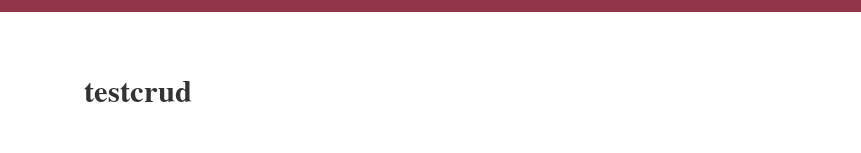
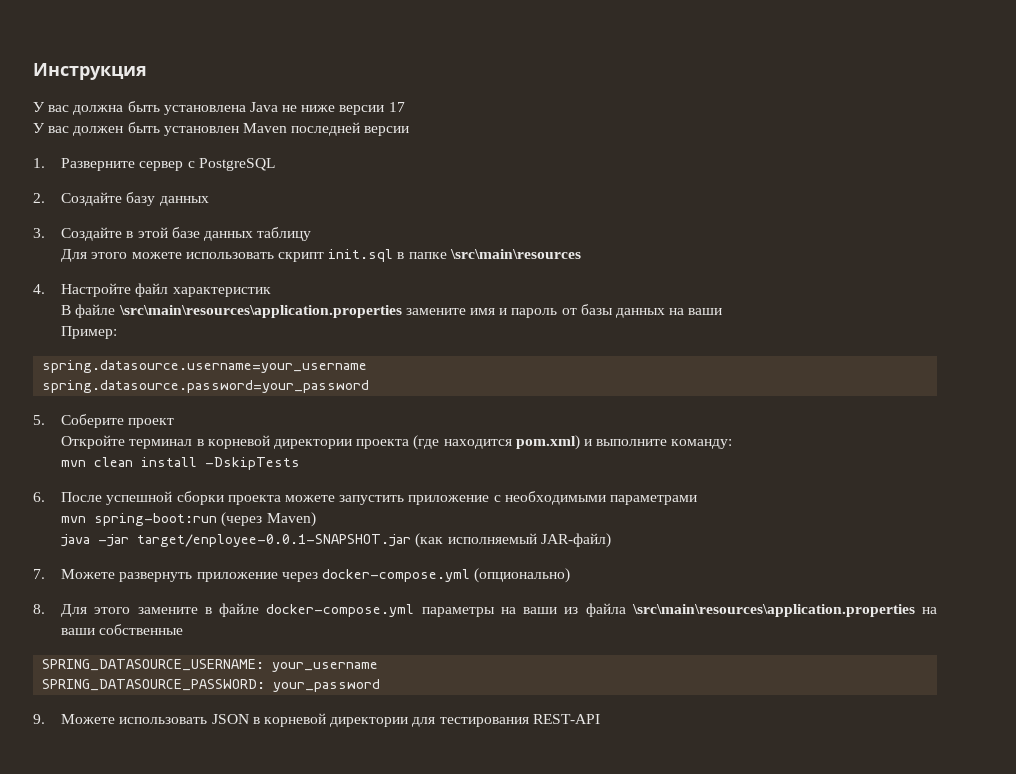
- testcrud
+ Инструкция
+ У вас должна быть установлена Java не ниже версии 17
+ У вас должен быть установлен Maven последней версии
+ 1. Разверните сервер с PostgreSQL
+ 2. Создайте базу данных
+ 3. Создайте в этой базе данных таблицу
+ Для этого можете использовать скрипт init.sql в папке \src\main\resources
+ 4. Настройте файл характеристик
+ В файле \src\main\resources\application.properties замените имя и пароль от базы данных на ваши
+ Пример:
+ spring.datasource.username=your_username
+ spring.datasource.password=your_password
+ 5. Соберите проект
+ Откройте терминал в корневой директории проекта (где находится pom.xml) и выполните команду:
+ mvn clean install -DskipTests
+ 6. После успешной сборки проекта можете запустить приложение с необходимыми параметрами
+ mvn spring-boot:run (через Maven)
+ java -jar target/enployee-0.0.1-SNAPSHOT.jar (как исполняемый JAR-файл)
+ 7. Можете развернуть приложение через docker-compose.yml (опционально)
+ 8. Для этого замените в файле docker-compose.yml параметры на ваши из файла \src\main\resources\application.properties на ваши собственные
+ SPRING_DATASOURCE_USERNAME: your_username
+ SPRING_DATASOURCE_PASSWORD: your_password
+ 9. Можете использовать JSON в корневой директории для тестирования REST-API

